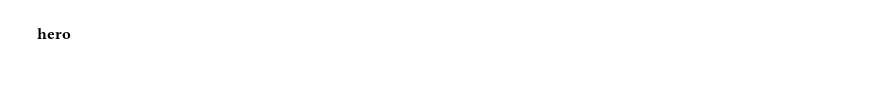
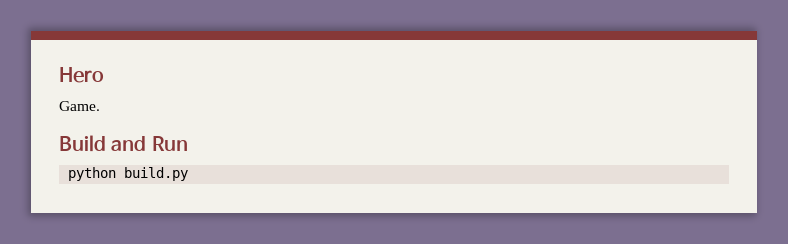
- hero
+ Hero
+ Game.
+ Build and Run
+ python build.py

